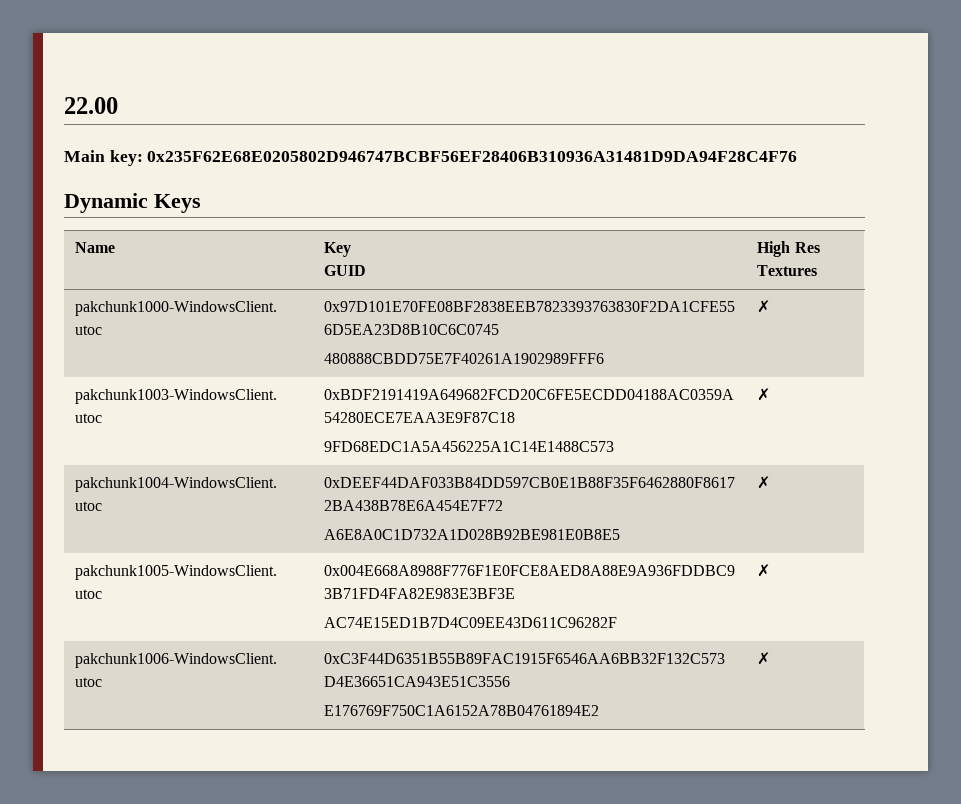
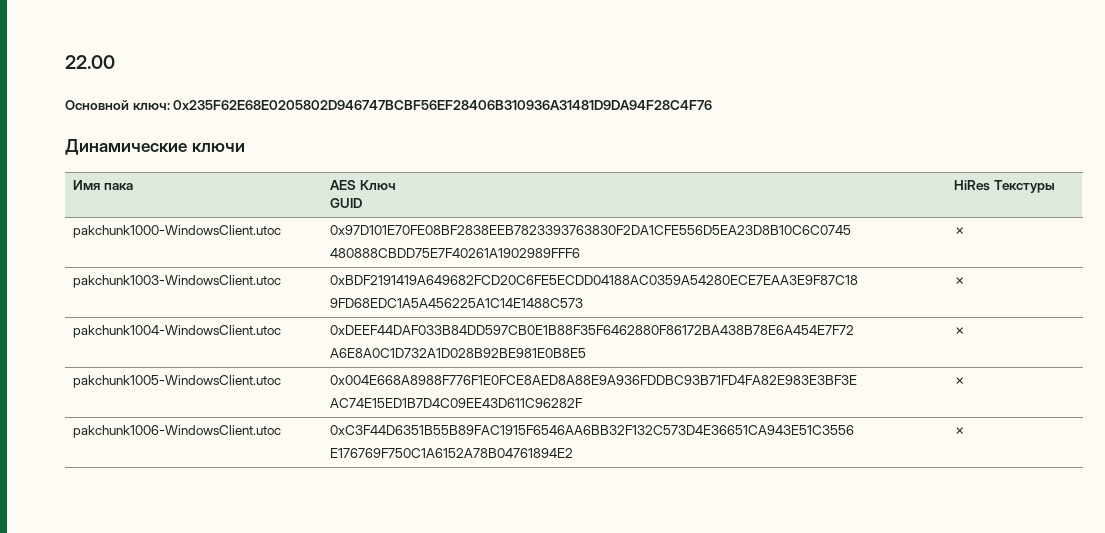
- Main key: 0x235F62E68E0205802D946747BCBF56EF28406B310936A31481D9DA94F28C4F76
+ Основной ключ: 0x235F62E68E0205802D946747BCBF56EF28406B310936A31481D9DA94F28C4F76
- Dynamic Keys
- Name | Key
- GUID | High Res Textures
+ Динамические ключи
+ Имя пака | AES Ключ
+ GUID | HiRes Текстуры

